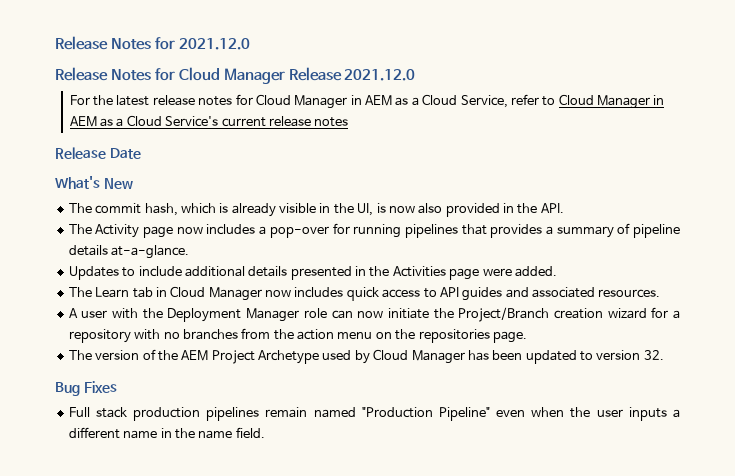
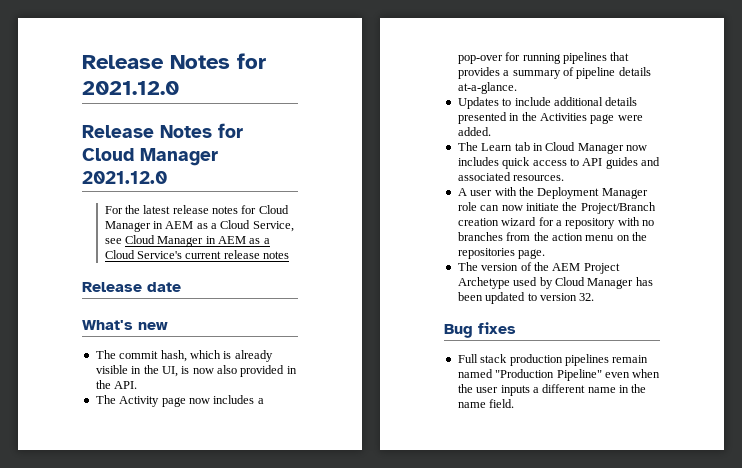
- Release Notes for Cloud Manager Release 2021.12.0
+ Release Notes for Cloud Manager 2021.12.0
- For the latest release notes for Cloud Manager in AEM as a Cloud Service, refer to Cloud Manager in AEM as a Cloud Service's current release notes
+ For the latest release notes for Cloud Manager in AEM as a Cloud Service, see Cloud Manager in AEM as a Cloud Service's current release notes
- Release Date
+ Release date
- What's New
+ What's new
- Bug Fixes
+ Bug fixes

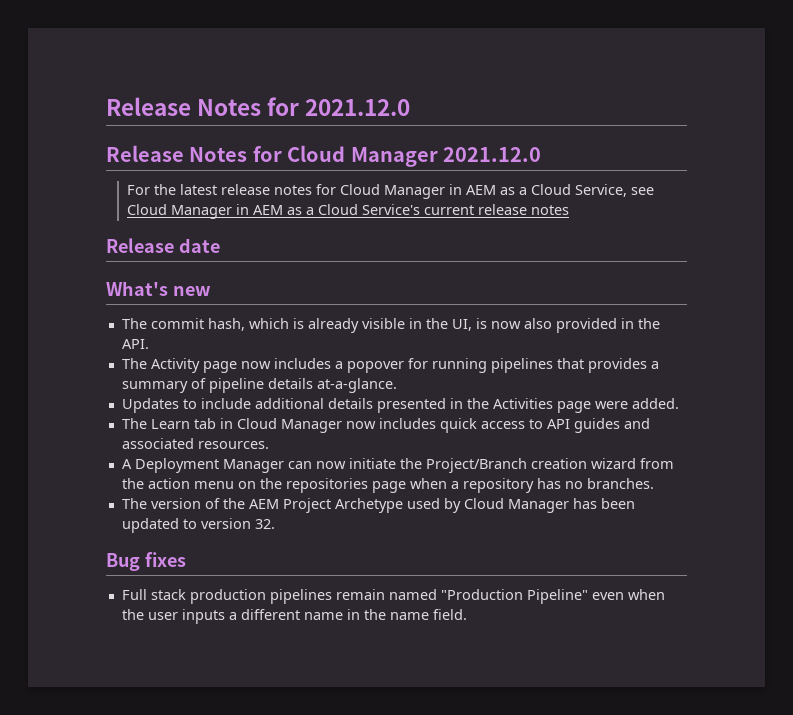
- The Activity page now includes a pop-over for running pipelines that provides a summary of pipeline details at-a-glance.
+ The Activity page now includes a popover for running pipelines that provides a summary of pipeline details at-a-glance.
- A user with the Deployment Manager role can now initiate the Project/Branch creation wizard for a repository with no branches from the action menu on the repositories page.
+ A Deployment Manager can now initiate the Project/Branch creation wizard from the action menu on the repositories page when a repository has no branches.

